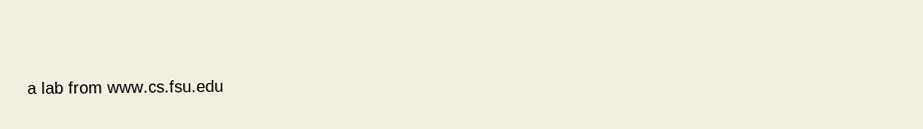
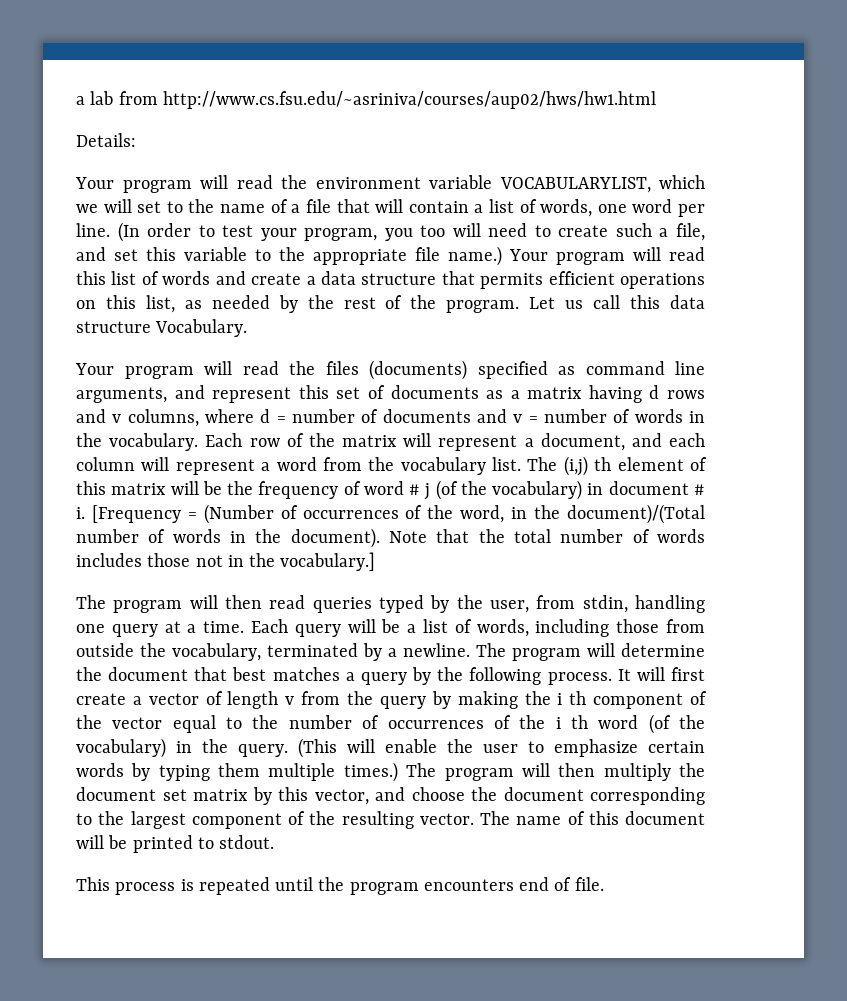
- a lab from www.cs.fsu.edu
+ a lab from http://www.cs.fsu.edu/~asriniva/courses/aup02/hws/hw1.html
+ Details:
+ Your program will read the environment variable VOCABULARYLIST, which we will set to the name of a file that will contain a list of words, one word per line. (In order to test your program, you too will need to create such a file, and set this variable to the appropriate file name.) Your program will read this list of words and create a data structure that permits efficient operations on this list, as needed by the rest of the program. Let us call this data structure Vocabulary.
+ Your program will read the files (documents) specified as command line arguments, and represent this set of documents as a matrix having d rows and v columns, where d = number of documents and v = number of words in the vocabulary. Each row of the matrix will represent a document, and each column will represent a word from the vocabulary list. The (i,j) th element of this matrix will be the frequency of word # j (of the vocabulary) in document # i. [Frequency = (Number of occurrences of the word, in the document)/(Total number of words in the document). Note that the total number of words includes those not in the vocabulary.]
+ The program will then read queries typed by the user, from stdin, handling one query at a time. Each query will be a list of words, including those from outside the vocabulary, terminated by a newline. The program will determine the document that best matches a query by the following process. It will first create a vector of length v from the query by making the i th component of the vector equal to the number of occurrences of the i th word (of the vocabulary) in the query. (This will enable the user to emphasize certain words by typing them multiple times.) The program will then multiply the document set matrix by this vector, and choose the document corresponding to the largest component of the resulting vector. The name of this document will be printed to stdout.
+ This process is repeated until the program encounters end of file.

